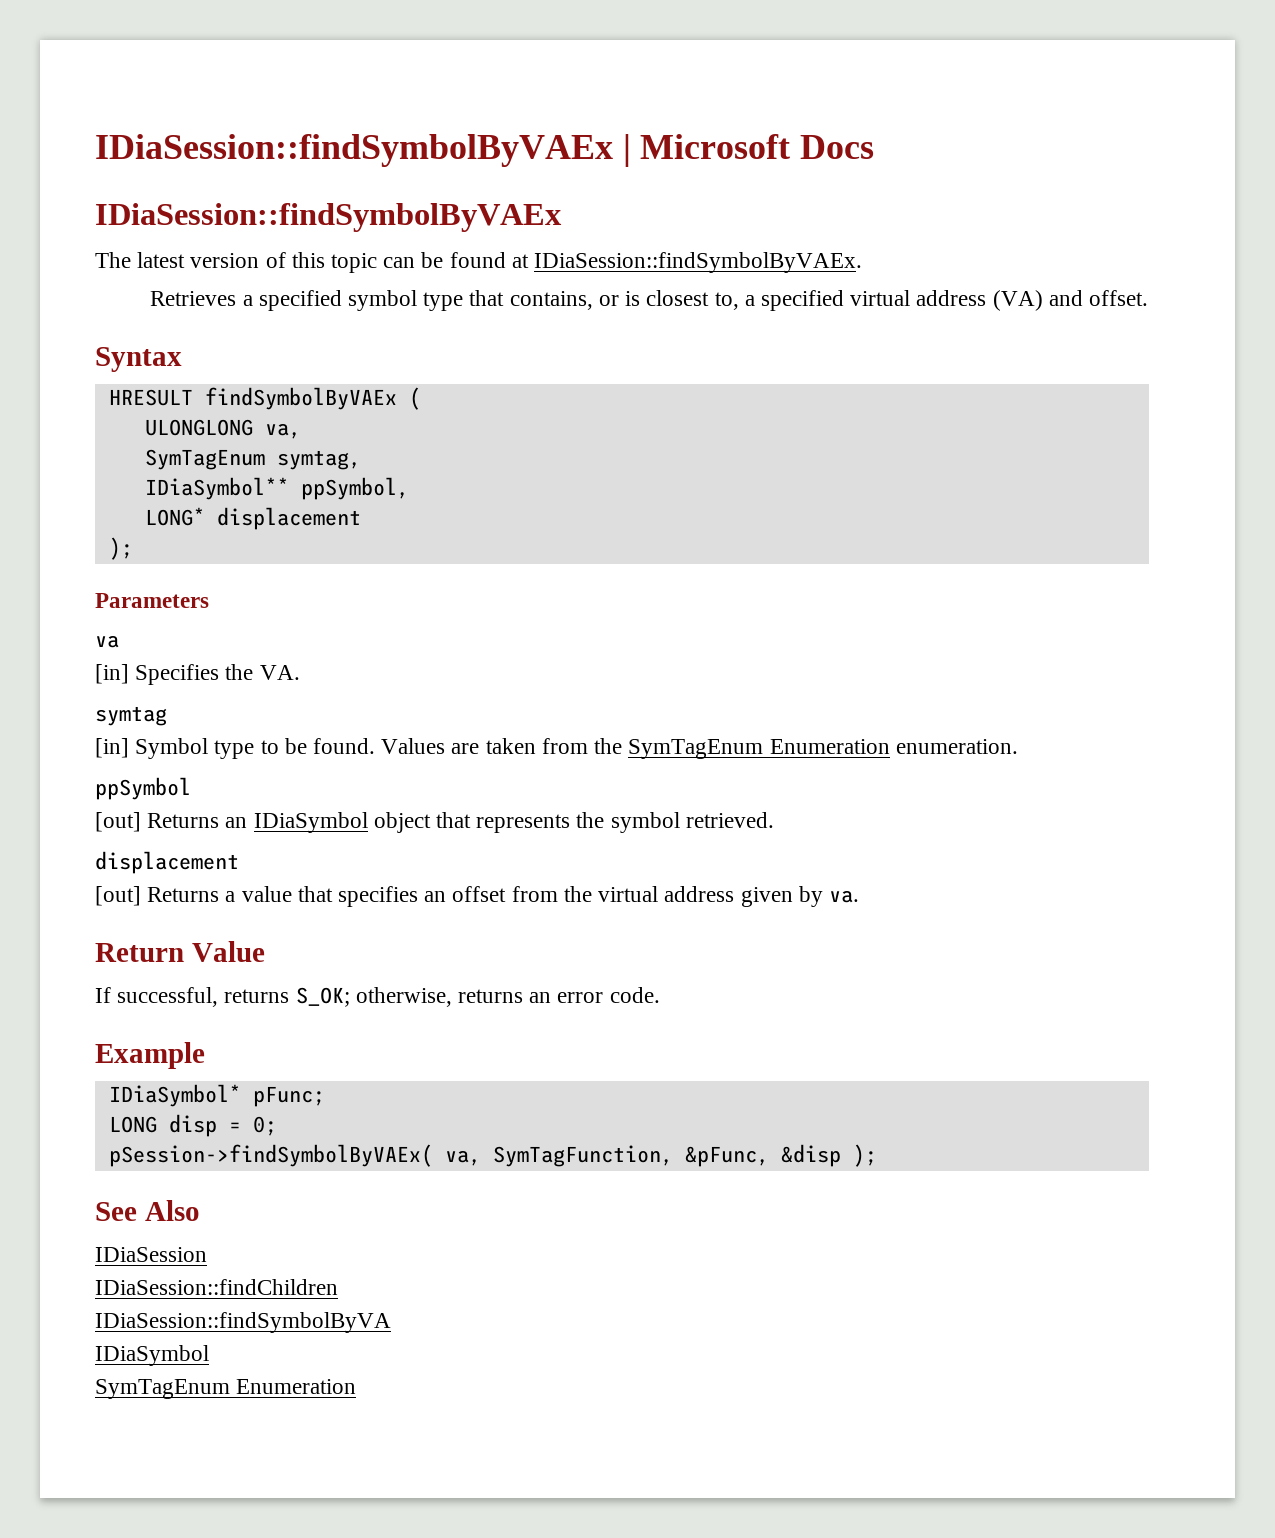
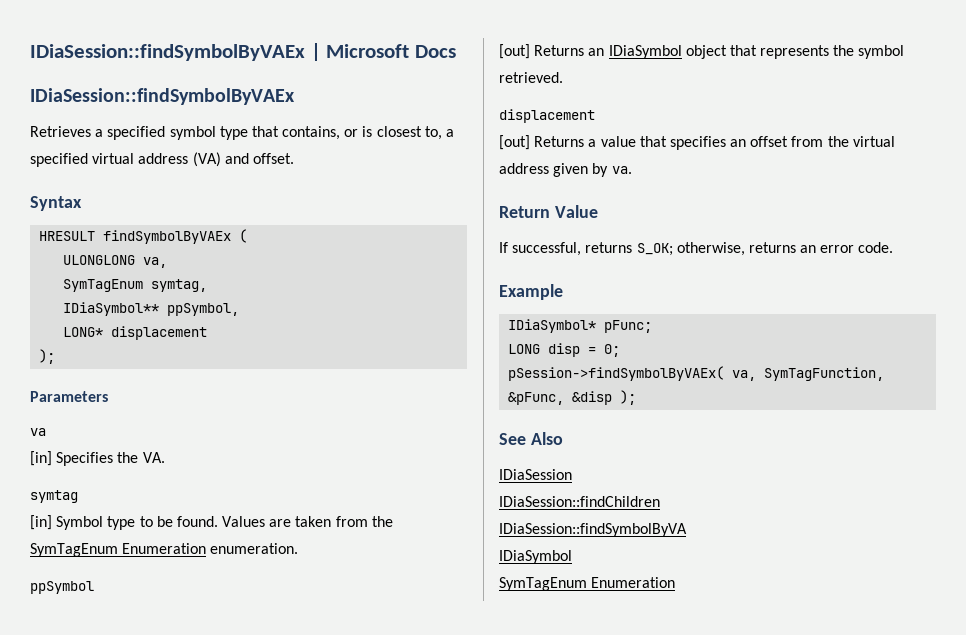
- The latest version of this topic can be found at IDiaSession::findSymbolByVAEx.

